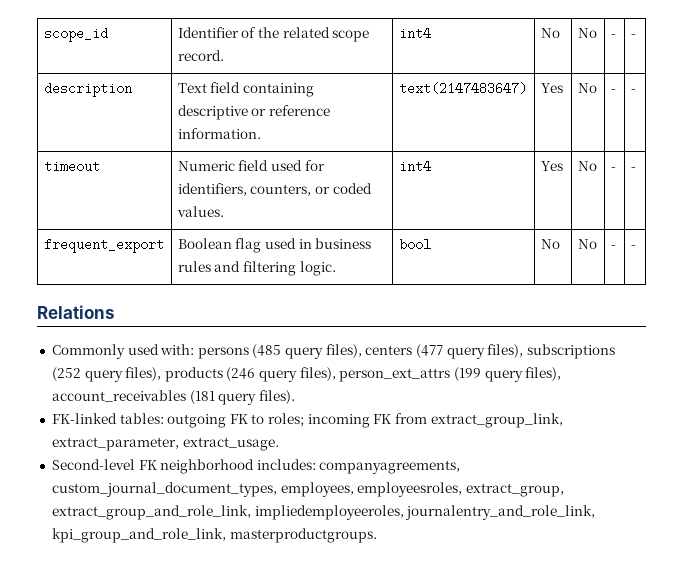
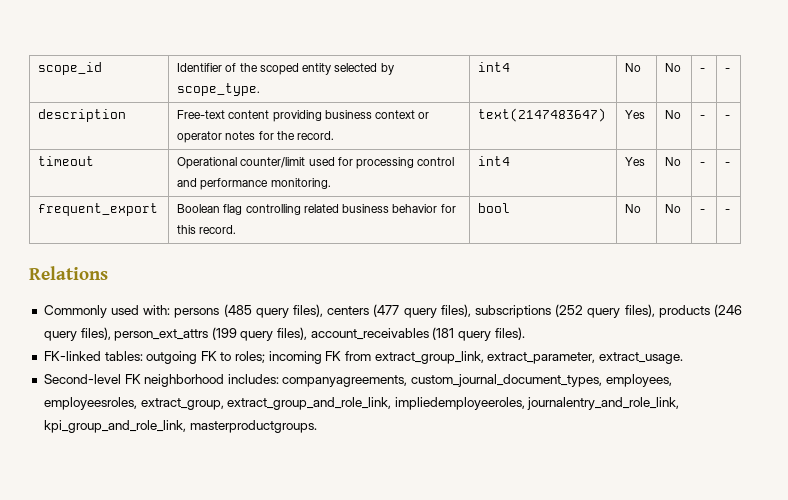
- scope_id | Identifier of the related scope record. | int4 | No | No | - | -
+ scope_id | Identifier of the scoped entity selected by scope_type. | int4 | No | No | - | -
- description | Text field containing descriptive or reference information. | text(2147483647) | Yes | No | - | -
+ description | Free-text content providing business context or operator notes for the record. | text(2147483647) | Yes | No | - | -
- timeout | Numeric field used for identifiers, counters, or coded values. | int4 | Yes | No | - | -
+ timeout | Operational counter/limit used for processing control and performance monitoring. | int4 | Yes | No | - | -
- frequent_export | Boolean flag used in business rules and filtering logic. | bool | No | No | - | -
+ frequent_export | Boolean flag controlling related business behavior for this record. | bool | No | No | - | -

